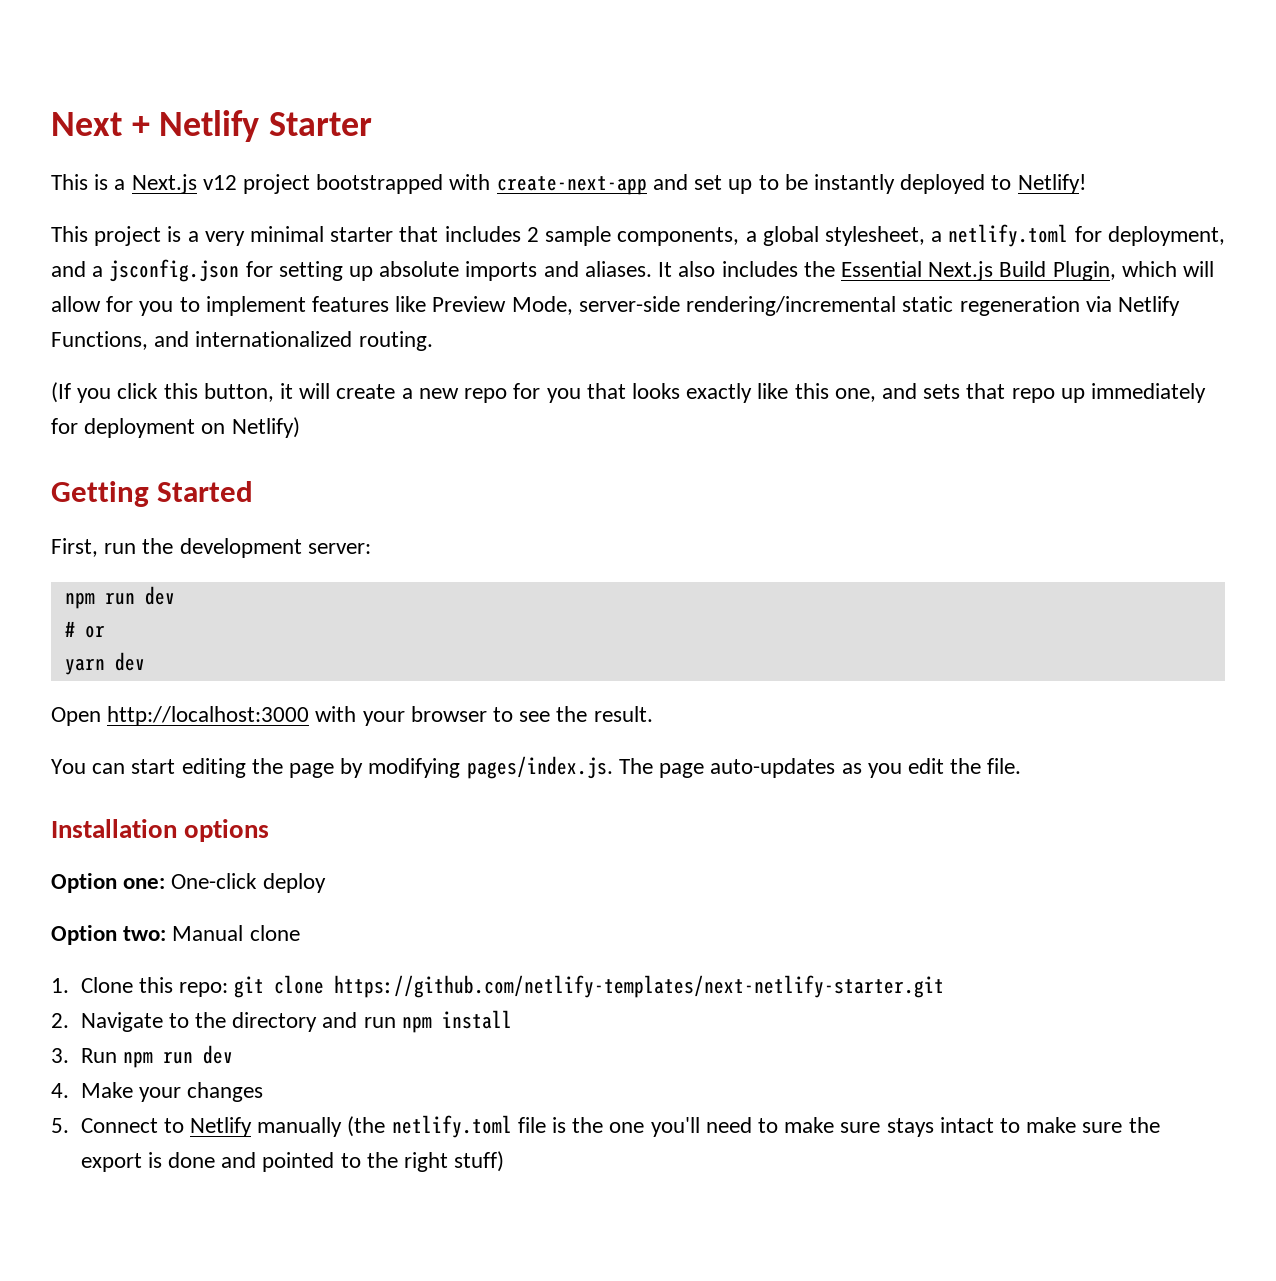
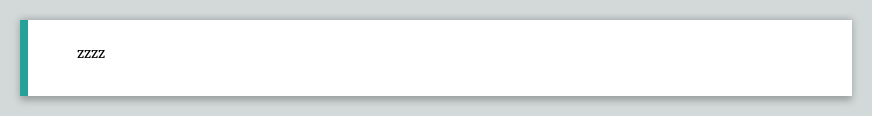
- Next + Netlify Starter
- This is a Next.js v12 project bootstrapped with create-next-app and set up to be instantly deployed to Netlify!
- This project is a very minimal starter that includes 2 sample components, a global stylesheet, a netlify.toml for deployment, and a jsconfig.json for setting up absolute imports and aliases. It also includes the Essential Next.js Build Plugin, which will allow for you to implement features like Preview Mode, server-side rendering/incremental static regeneration via Netlify Functions, and internationalized routing.
- (If you click this button, it will create a new repo for you that looks exactly like this one, and sets that repo up immediately for deployment on Netlify)
- Getting Started
- First, run the development server:
- npm run dev
- # or
- yarn dev
- Open http://localhost:3000 with your browser to see the result.
- You can start editing the page by modifying pages/index.js. The page auto-updates as you edit the file.
- Installation options
- Option one: One-click deploy
- Option two: Manual clone
- 1. Clone this repo: git clone https://github.com/netlify-templates/next-netlify-starter.git
- 2. Navigate to the directory and run npm install
- 3. Run npm run dev
- 4. Make your changes
- 5. Connect to Netlify manually (the netlify.toml file is the one you'll need to make sure stays intact to make sure the export is done and pointed to the right stuff)
+ zzzz

